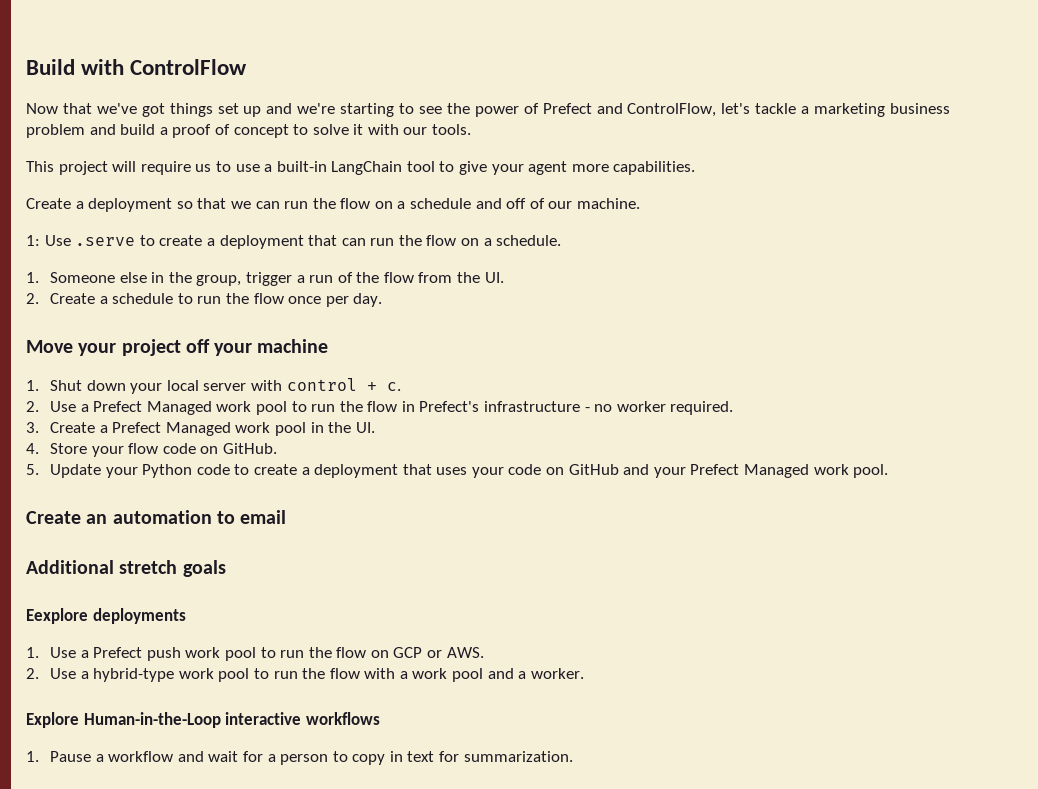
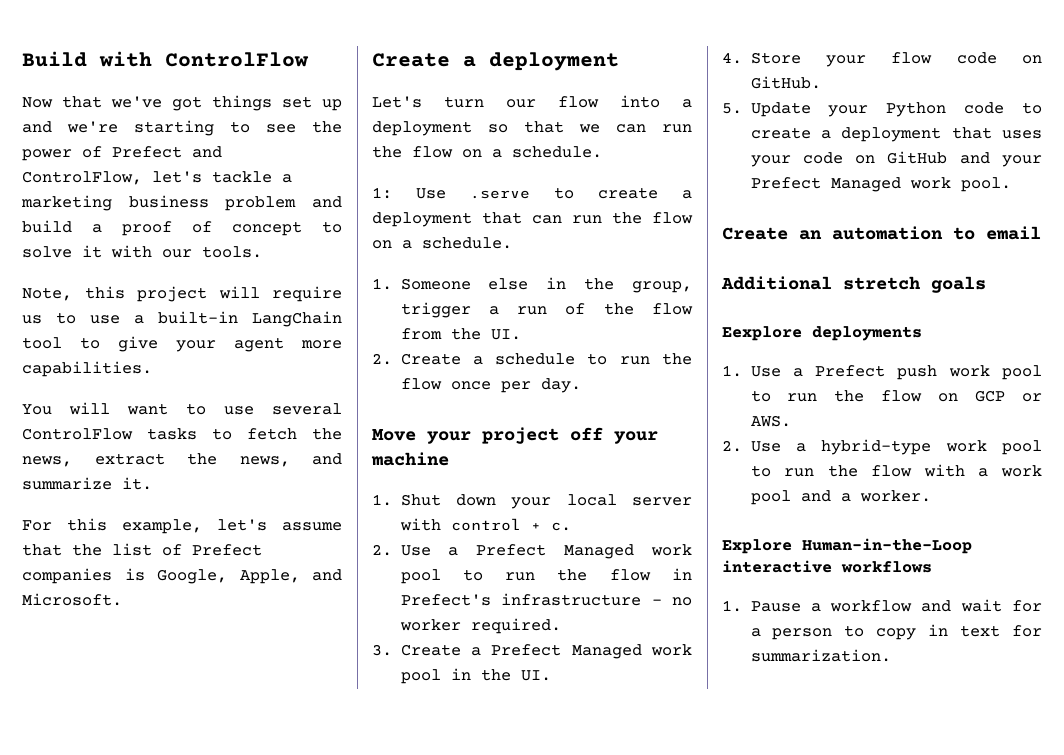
- This project will require us to use a built-in LangChain tool to give your agent more capabilities.
+ Note, this project will require us to use a built-in LangChain tool to give your agent more capabilities.
- Create a deployment so that we can run the flow on a schedule and off of our machine.
+ You will want to use several ControlFlow tasks to fetch the news, extract the news, and summarize it.
+ For this example, let's assume that the list of Prefect companies is Google, Apple, and Microsoft.
+ Create a deployment
+ Let's turn our flow into a deployment so that we can run the flow on a schedule.

